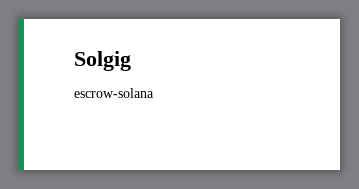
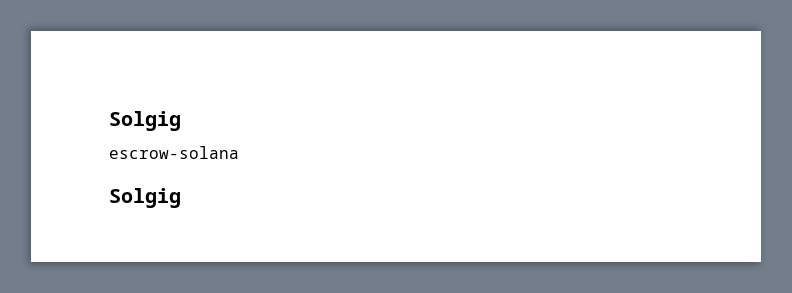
  escrow-solana
+ Solgig

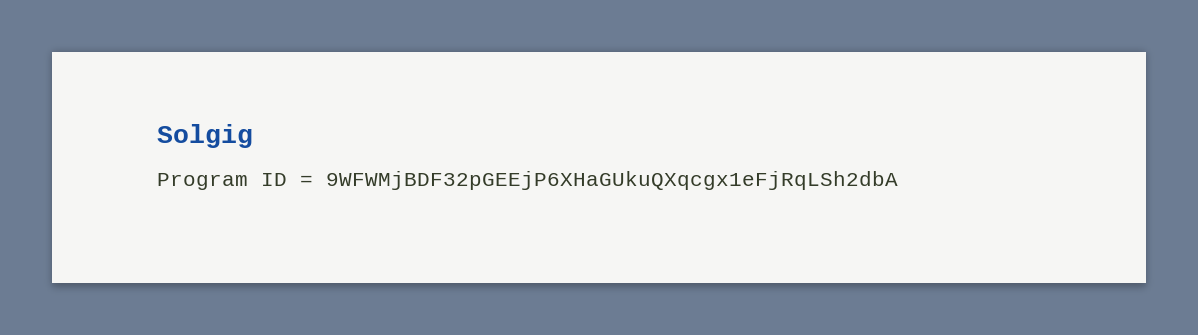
- escrow-solana
- Solgig
+ Program ID = 9WFWMjBDF32pGEEjP6XHaGUkuQXqcgx1eFjRqLSh2dbA

